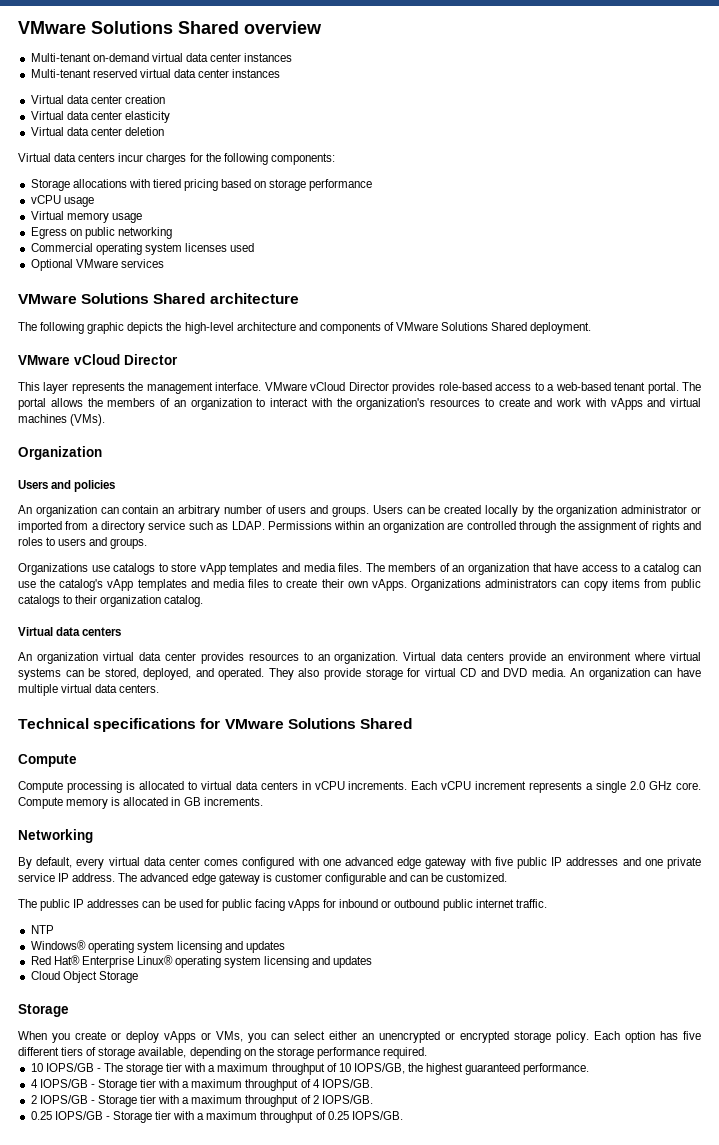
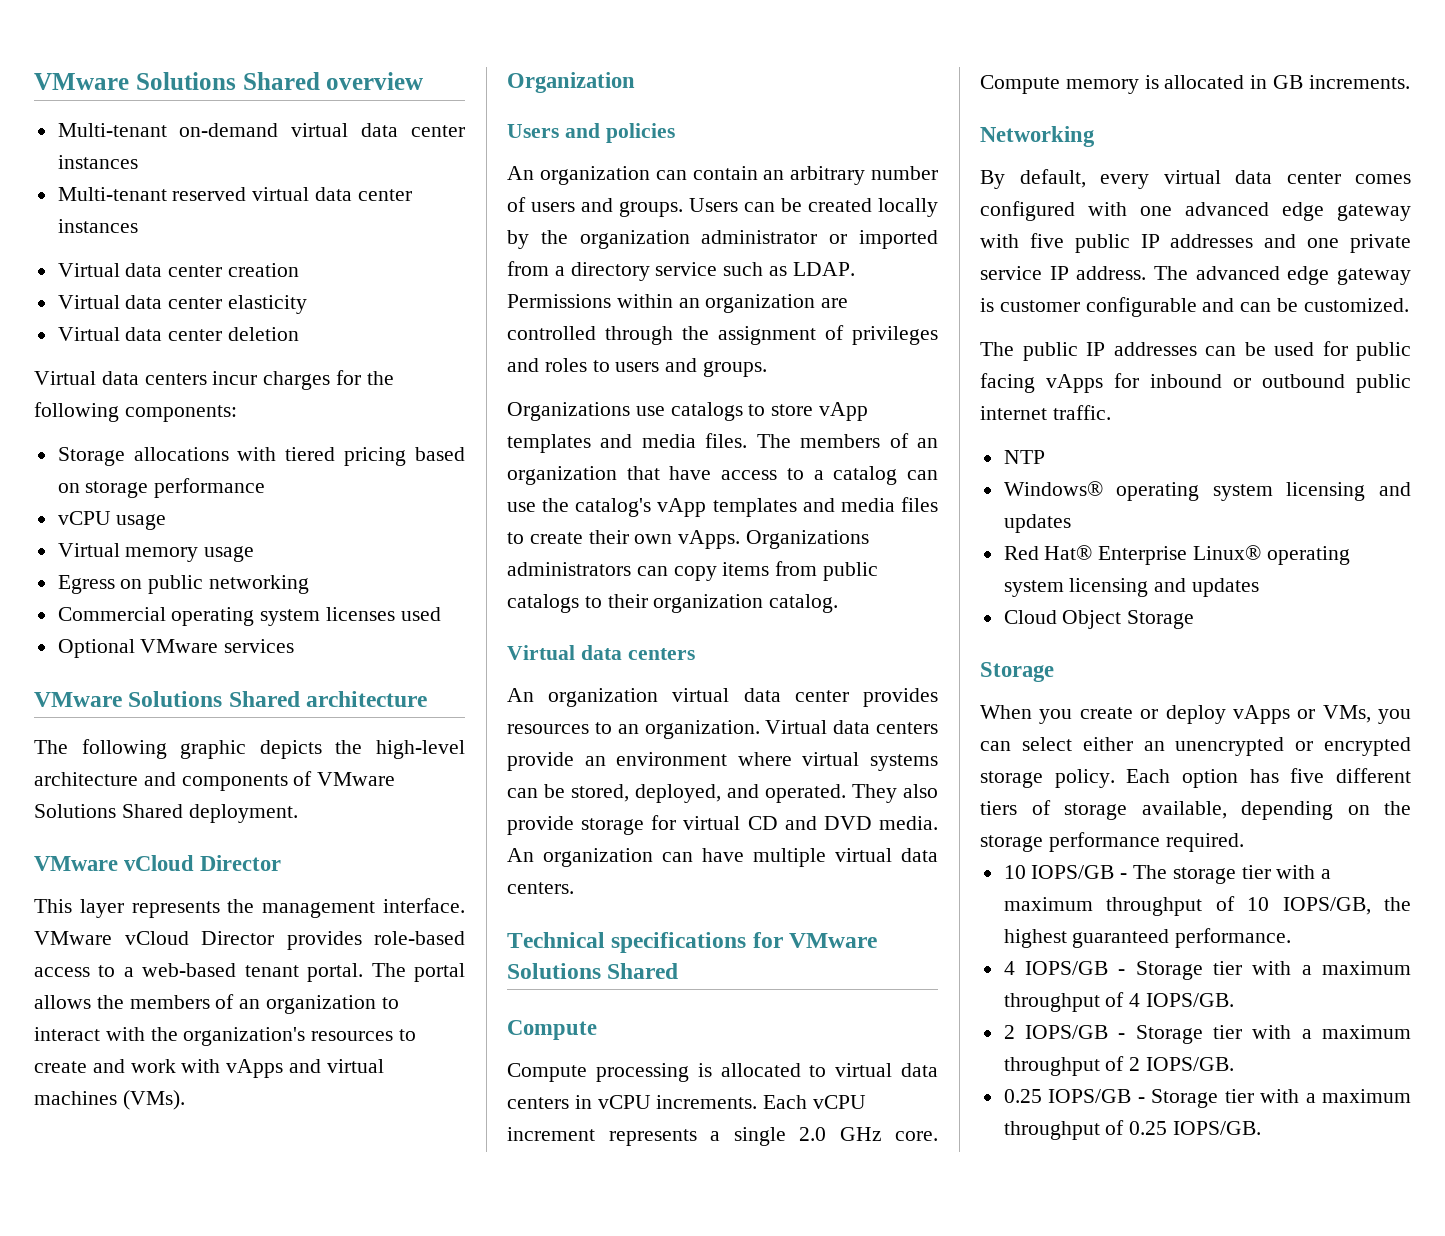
- Permissions within an organization are controlled through the assignment of rights and roles to users and groups.
+ Permissions within an organization are controlled through the assignment of privileges and roles to users and groups.

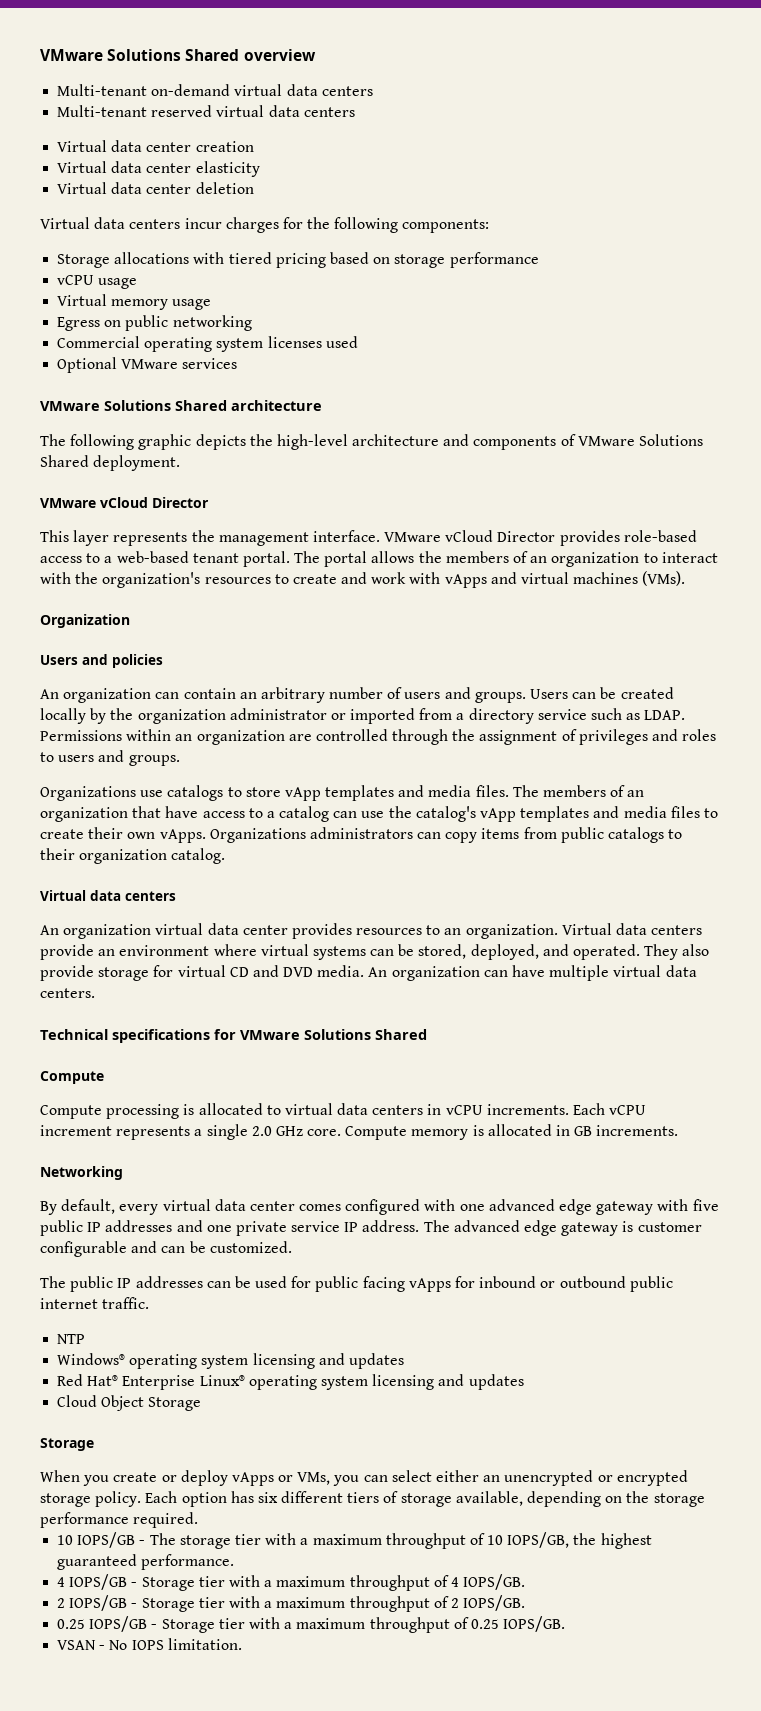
- Multi-tenant on-demand virtual data center instances
+ Multi-tenant on-demand virtual data centers
- Multi-tenant reserved virtual data center instances
+ Multi-tenant reserved virtual data centers
- Each option has five different tiers of storage available, depending on the storage performance required.
+ Each option has six different tiers of storage available, depending on the storage performance required.
+ VSAN - No IOPS limitation.

